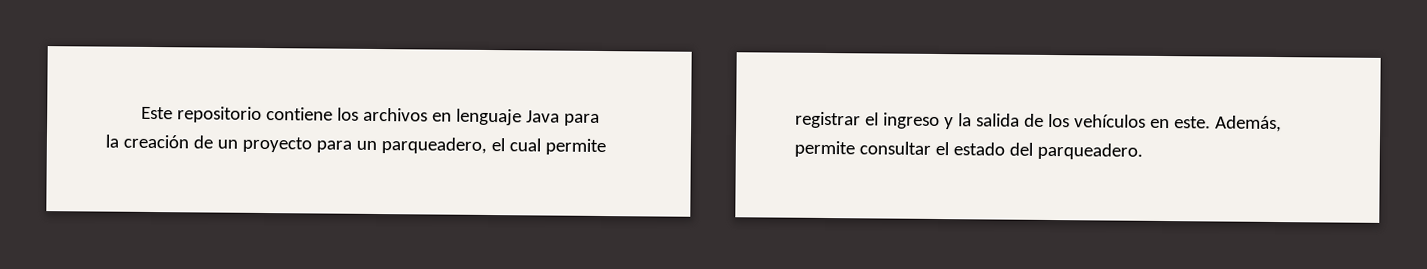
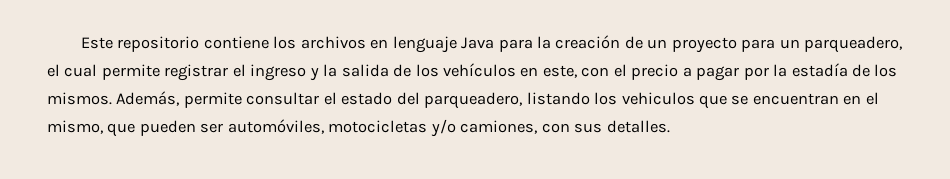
- Este repositorio contiene los archivos en lenguaje Java para la creación de un proyecto para un parqueadero, el cual permite registrar el ingreso y la salida de los vehículos en este.
+ Este repositorio contiene los archivos en lenguaje Java para la creación de un proyecto para un parqueadero, el cual permite registrar el ingreso y la salida de los vehículos en este, con el precio a pagar por la estadía de los mismos.
- Además, permite consultar el estado del parqueadero.
+ Además, permite consultar el estado del parqueadero, listando los vehiculos que se encuentran en el mismo, que pueden ser automóviles, motocicletas y/o camiones, con sus detalles.

